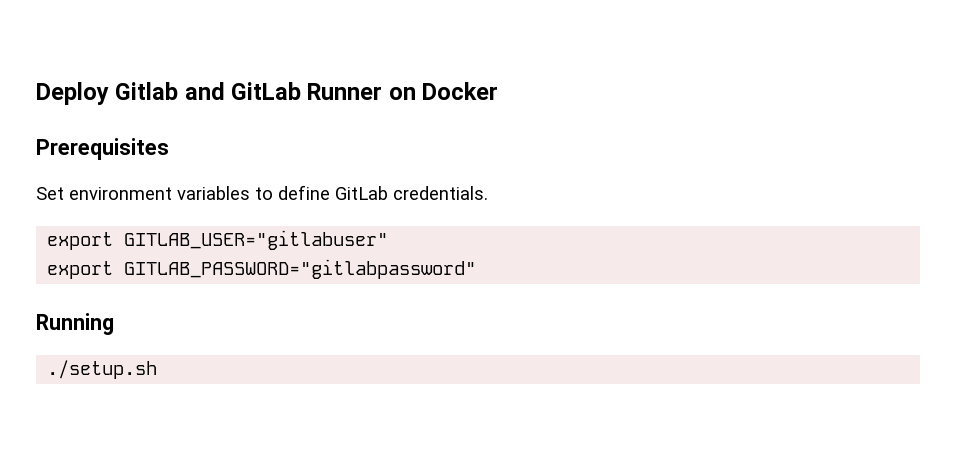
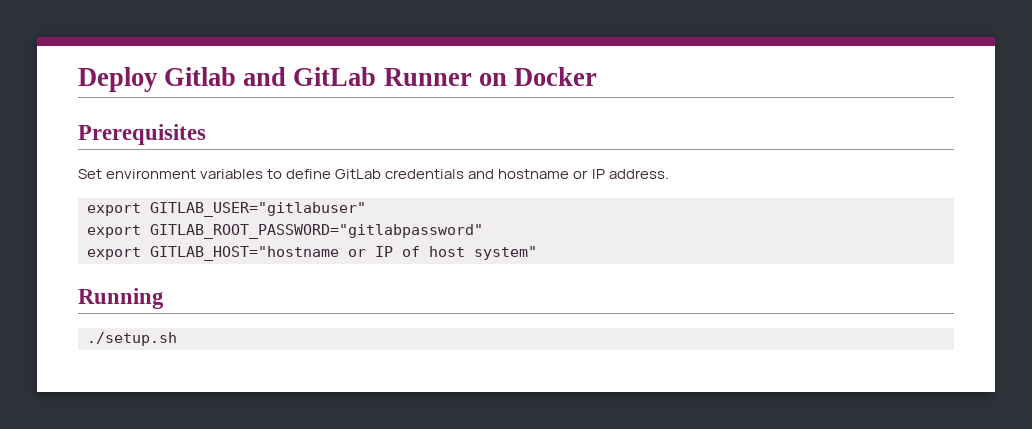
- Set environment variables to define GitLab credentials.
+ Set environment variables to define GitLab credentials and hostname or IP address.
  export GITLAB_USER="gitlabuser"
- export GITLAB_PASSWORD="gitlabpassword"
+ export GITLAB_ROOT_PASSWORD="gitlabpassword"
+ export GITLAB_HOST="hostname or IP of host system"

